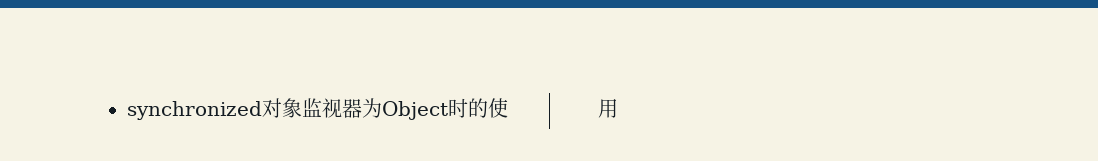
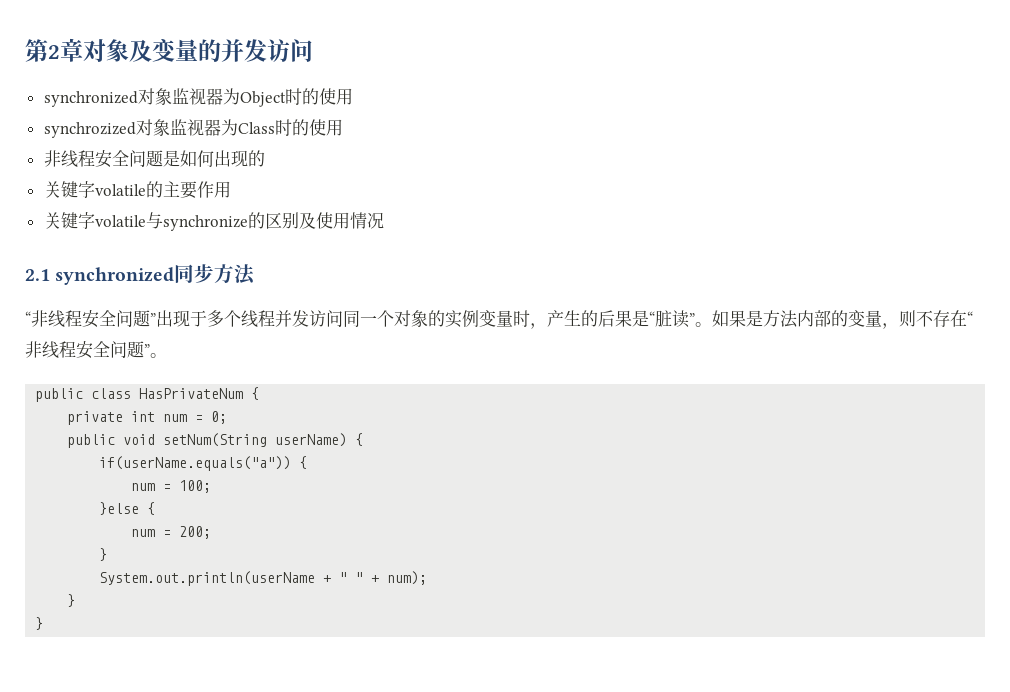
+ 第2章对象及变量的并发访问
+ synchrozized对象监视器为Class时的使用
+ 非线程安全问题是如何出现的
+ 关键字volatile的主要作用
+ 关键字volatile与synchronize的区别及使用情况
+ 2.1 synchronized同步方法
+ “非线程安全问题”出现于多个线程并发访问同一个对象的实例变量时，产生的后果是“脏读”。如果是方法内部的变量，则不存在“非线程安全问题”。
+ public class HasPrivateNum {
+ private int num = 0;
+ public void setNum(String userName) {
+ if(userName.equals("a")) {
+ num = 100;
+ }else {
+ num = 200;
+ }
+ System.out.println(userName + " " + num);
+ }
+ }

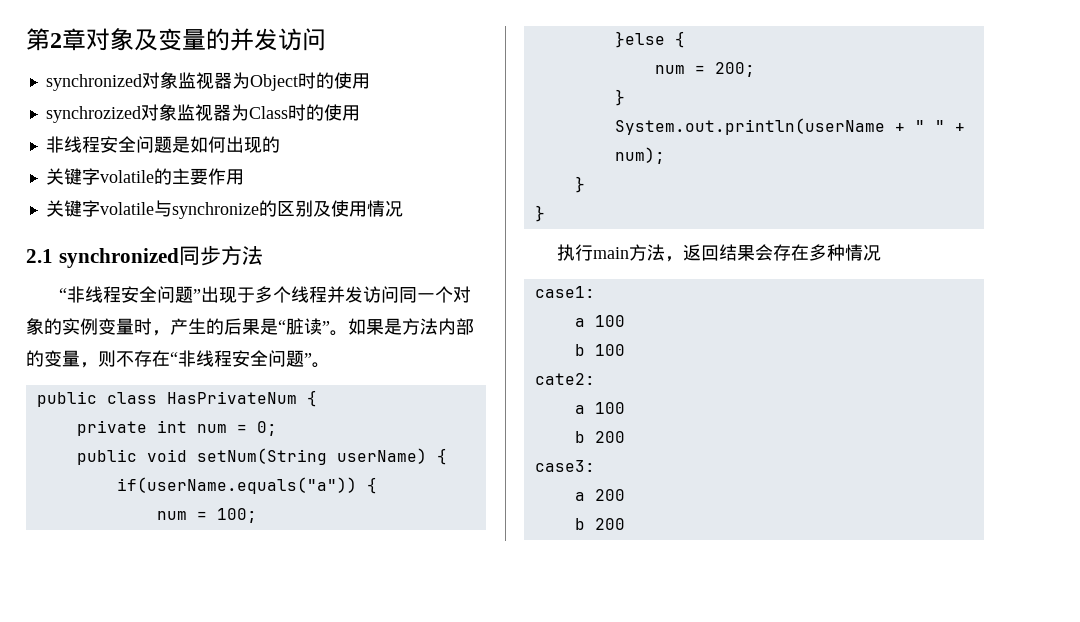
+ 执行main方法，返回结果会存在多种情况
+ case1:
+ a 100
+ b 100
+ cate2:
+ a 100
+ b 200
+ case3:
+ a 200
+ b 200

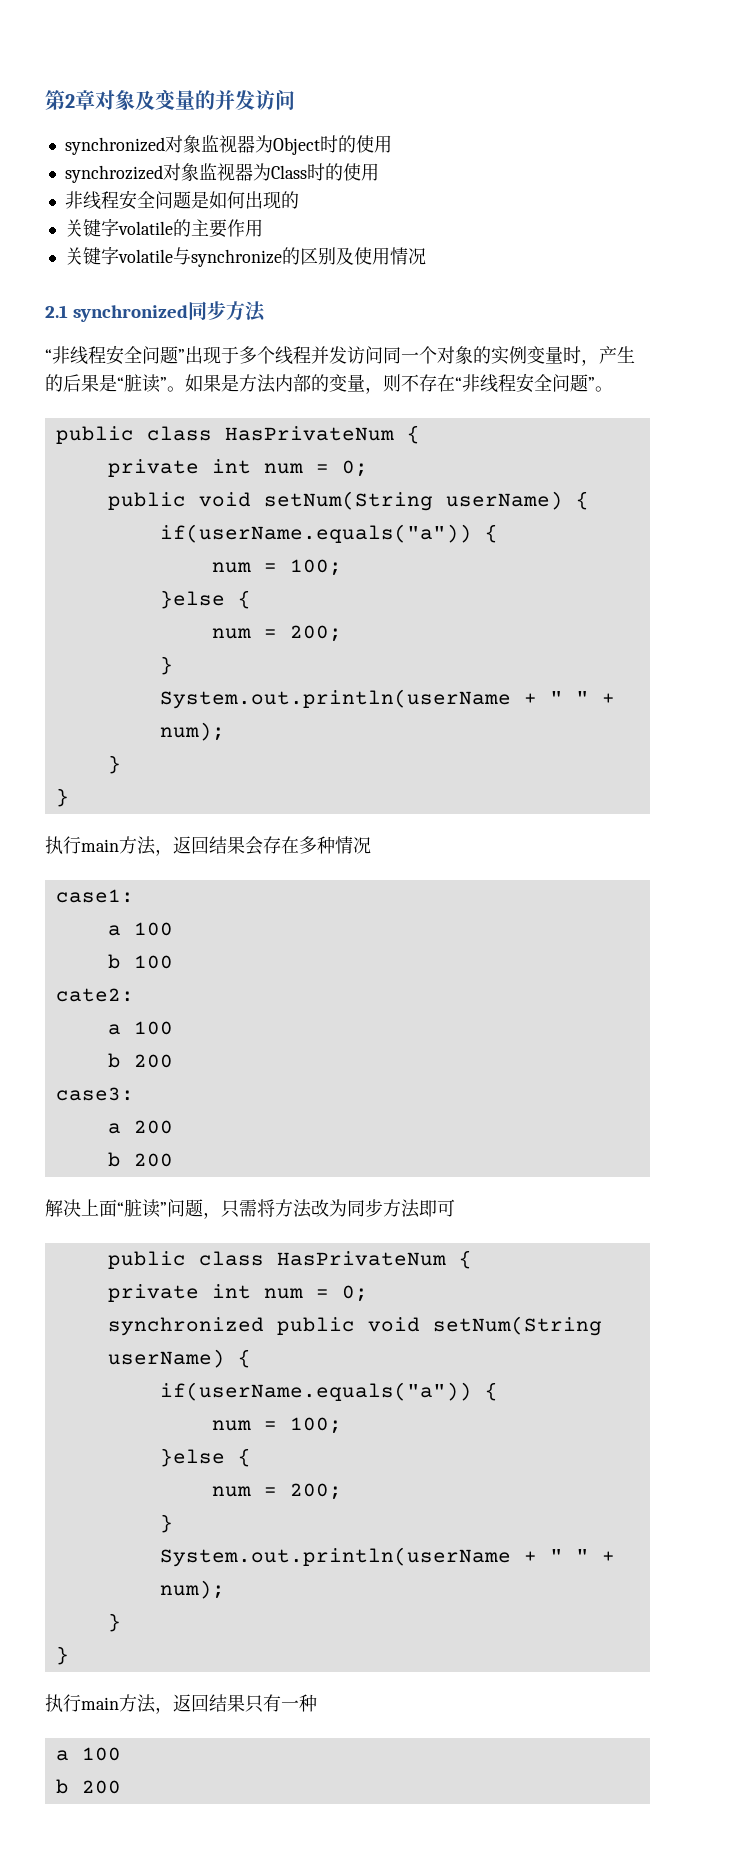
+ 解决上面“脏读”问题，只需将方法改为同步方法即可
+ public class HasPrivateNum {
+ private int num = 0;
+ synchronized public void setNum(String userName) {
+ if(userName.equals("a")) {
+ num = 100;
+ }else {
+ num = 200;
+ }
+ System.out.println(userName + " " + num);
+ }
+ }
+ 执行main方法，返回结果只有一种
+ a 100
+ b 200

